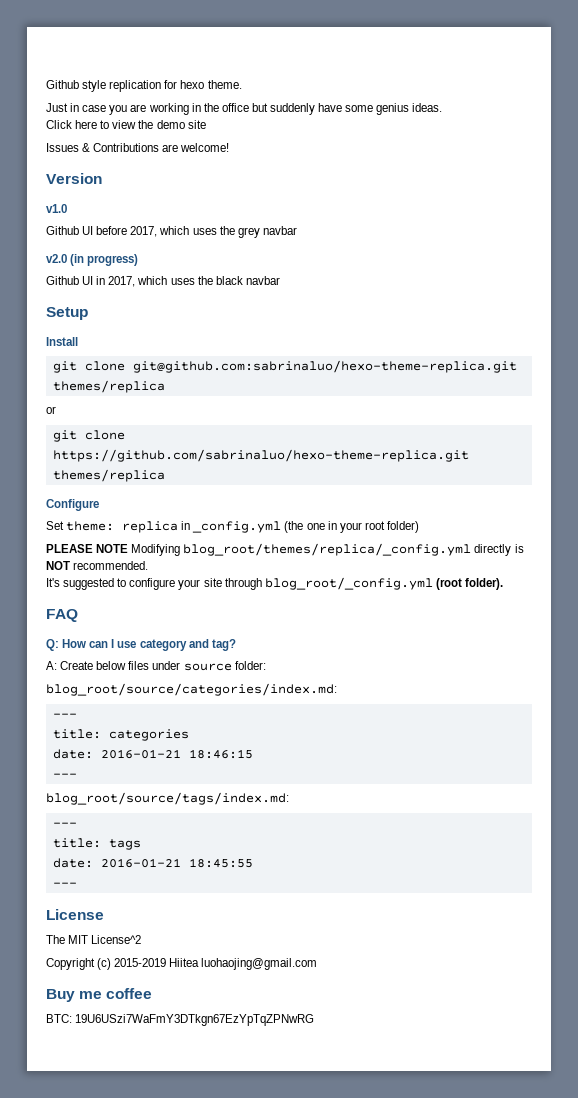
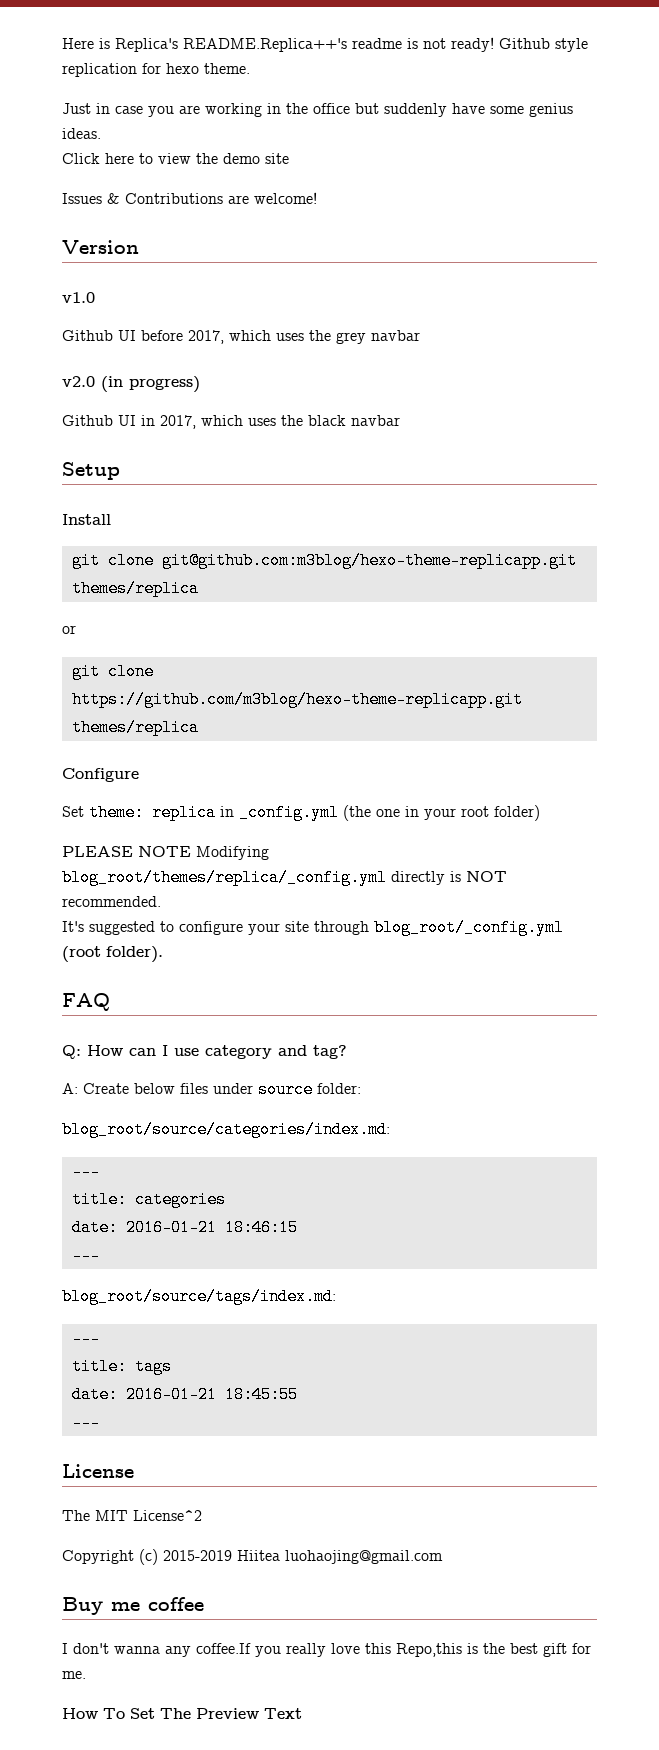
+ Here is Replica's README.Replica++'s readme is not ready!
- git clone git@github.com:sabrinaluo/hexo-theme-replica.git themes/replica
+ git clone git@github.com:m3blog/hexo-theme-replicapp.git themes/replica
- git clone https://github.com/sabrinaluo/hexo-theme-replica.git themes/replica
+ git clone https://github.com/m3blog/hexo-theme-replicapp.git themes/replica
- BTC: 19U6USzi7WaFmY3DTkgn67EzYpTqZPNwRG
+ I don't wanna any coffee.If you really love this Repo,this is the best gift for me.
+ How To Set The Preview Text

